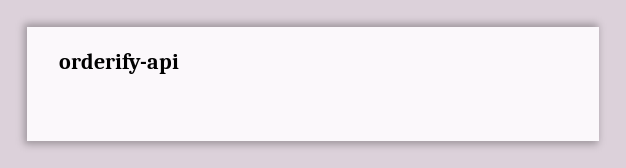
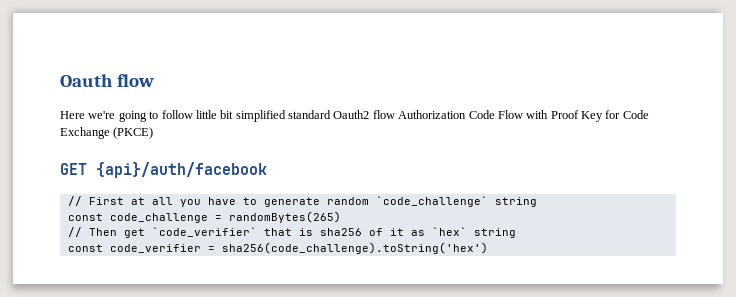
- orderify-api
+ Oauth flow
+ Here we're going to follow little bit simplified standard Oauth2 flow Authorization Code Flow with Proof Key for Code Exchange (PKCE)
+ GET {api}/auth/facebook
+ // First at all you have to generate random `code_challenge` string
+ const code_challenge = randomBytes(265)
+ // Then get `code_verifier` that is sha256 of it as `hex` string
+ const code_verifier = sha256(code_challenge).toString('hex')

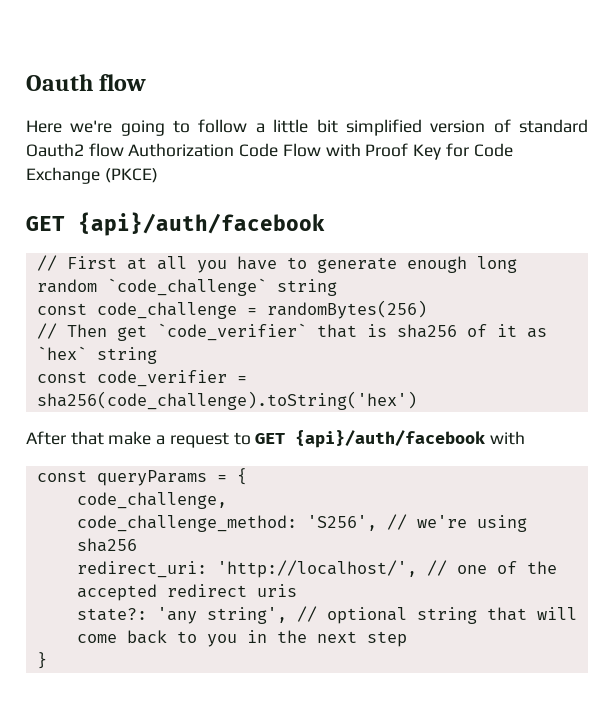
- Here we're going to follow little bit simplified standard Oauth2 flow Authorization Code Flow with Proof Key for Code Exchange (PKCE)
+ Here we're going to follow a little bit simplified version of standard Oauth2 flow Authorization Code Flow with Proof Key for Code Exchange (PKCE)
- // First at all you have to generate random `code_challenge` string
+ // First at all you have to generate enough long random `code_challenge` string
- const code_challenge = randomBytes(265)
+ const code_challenge = randomBytes(256)
+ After that make a request to GET {api}/auth/facebook with
+ const queryParams = {
+ code_challenge,
+ code_challenge_method: 'S256', // we're using sha256
+ redirect_uri: 'http://localhost/', // one of the accepted redirect uris
+ state?: 'any string', // optional string that will come back to you in the next step
+ }

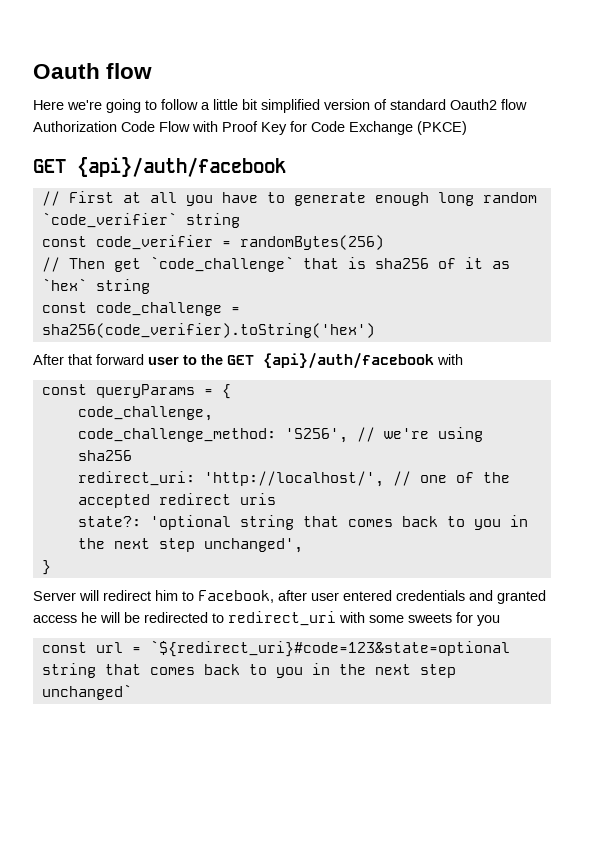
- // First at all you have to generate enough long random `code_challenge` string
- const code_challenge = randomBytes(256)
+ // First at all you have to generate enough long random `code_verifier` string
+ const code_verifier = randomBytes(256)
- // Then get `code_verifier` that is sha256 of it as `hex` string
+ // Then get `code_challenge` that is sha256 of it as `hex` string
- const code_verifier = sha256(code_challenge).toString('hex')
+ const code_challenge = sha256(code_verifier).toString('hex')
- After that make a request to GET {api}/auth/facebook with
+ After that forward user to the GET {api}/auth/facebook with
- state?: 'any string', // optional string that will come back to you in the next step
+ state?: 'optional string that comes back to you in the next step unchanged',
+ Server will redirect him to Facebook, after user entered credentials and granted access he will be redirected to redirect_uri with some sweets for you
+ const url = `${redirect_uri}#code=123&state=optional string that comes back to you in the next step unchanged`

